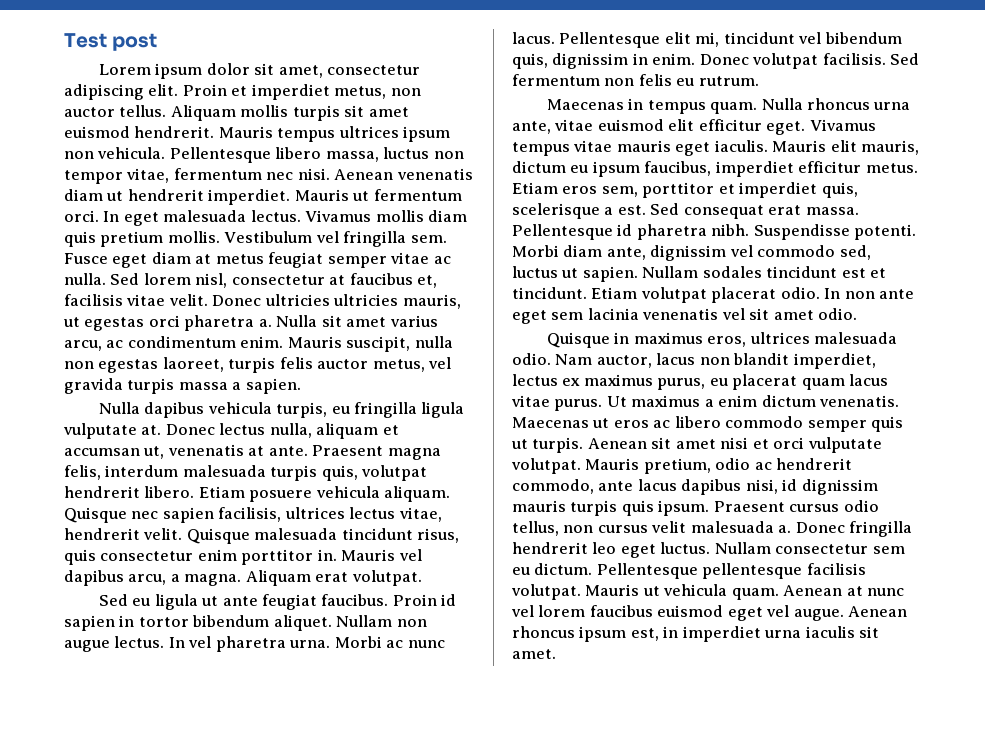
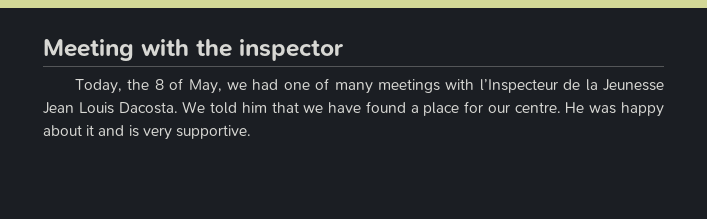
- Test post
- Lorem ipsum dolor sit amet, consectetur adipiscing elit. Proin et imperdiet metus, non auctor tellus. Aliquam mollis turpis sit amet euismod hendrerit. Mauris tempus ultrices ipsum non vehicula. Pellentesque libero massa, luctus non tempor vitae, fermentum nec nisi. Aenean venenatis diam ut hendrerit imperdiet. Mauris ut fermentum orci. In eget malesuada lectus. Vivamus mollis diam quis pretium mollis. Vestibulum vel fringilla sem. Fusce eget diam at metus feugiat semper vitae ac nulla. Sed lorem nisl, consectetur at faucibus et, facilisis vitae velit. Donec ultricies ultricies mauris, ut egestas orci pharetra a. Nulla sit amet varius arcu, ac condimentum enim. Mauris suscipit, nulla non egestas laoreet, turpis felis auctor metus, vel gravida turpis massa a sapien.
- Nulla dapibus vehicula turpis, eu fringilla ligula vulputate at. Donec lectus nulla, aliquam et accumsan ut, venenatis at ante. Praesent magna felis, interdum malesuada turpis quis, volutpat hendrerit libero. Etiam posuere vehicula aliquam. Quisque nec sapien facilisis, ultrices lectus vitae, hendrerit velit. Quisque malesuada tincidunt risus, quis consectetur enim porttitor in. Mauris vel dapibus arcu, a magna. Aliquam erat volutpat.
- Sed eu ligula ut ante feugiat faucibus. Proin id sapien in tortor bibendum aliquet. Nullam non augue lectus. In vel pharetra urna. Morbi ac nunc lacus. Pellentesque elit mi, tincidunt vel bibendum quis, dignissim in enim. Donec volutpat facilisis. Sed fermentum non felis eu rutrum.
- Maecenas in tempus quam. Nulla rhoncus urna ante, vitae euismod elit efficitur eget. Vivamus tempus vitae mauris eget iaculis. Mauris elit mauris, dictum eu ipsum faucibus, imperdiet efficitur metus. Etiam eros sem, porttitor et imperdiet quis, scelerisque a est. Sed consequat erat massa. Pellentesque id pharetra nibh. Suspendisse potenti. Morbi diam ante, dignissim vel commodo sed, luctus ut sapien. Nullam sodales tincidunt est et tincidunt. Etiam volutpat placerat odio. In non ante eget sem lacinia venenatis vel sit amet odio.
- Quisque in maximus eros, ultrices malesuada odio. Nam auctor, lacus non blandit imperdiet, lectus ex maximus purus, eu placerat quam lacus vitae purus. Ut maximus a enim dictum venenatis. Maecenas ut eros ac libero commodo semper quis ut turpis. Aenean sit amet nisi et orci vulputate volutpat. Mauris pretium, odio ac hendrerit commodo, ante lacus dapibus nisi, id dignissim mauris turpis quis ipsum. Praesent cursus odio tellus, non cursus velit malesuada a. Donec fringilla hendrerit leo eget luctus. Nullam consectetur sem eu dictum. Pellentesque pellentesque facilisis volutpat. Mauris ut vehicula quam. Aenean at nunc vel lorem faucibus euismod eget vel augue. Aenean rhoncus ipsum est, in imperdiet urna iaculis sit amet.
+ Meeting with the inspector
+ Today, the 8 of May, we had one of many meetings with l’Inspecteur de la Jeunesse Jean Louis Dacosta. We told him that we have found a place for our centre. He was happy about it and is very supportive.

